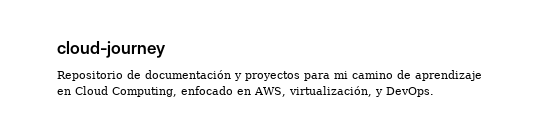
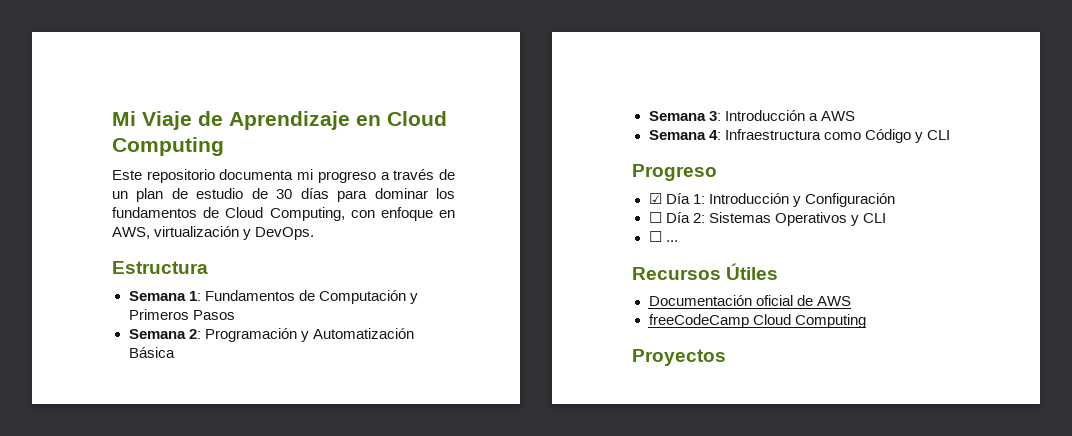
- cloud-journey
- Repositorio de documentación y proyectos para mi camino de aprendizaje en Cloud Computing, enfocado en AWS, virtualización, y DevOps.
+ Mi Viaje de Aprendizaje en Cloud Computing
+ Este repositorio documenta mi progreso a través de un plan de estudio de 30 días para dominar los fundamentos de Cloud Computing, con enfoque en AWS, virtualización y DevOps.
+ Estructura
+ Semana 1: Fundamentos de Computación y Primeros Pasos
+ Semana 2: Programación y Automatización Básica
+ Semana 3: Introducción a AWS
+ Semana 4: Infraestructura como Código y CLI
+ Progreso
+ ☑ Día 1: Introducción y Configuración
+ ☐ Día 2: Sistemas Operativos y CLI
+ ☐ ...
+ Recursos Útiles
+ Documentación oficial de AWS
+ freeCodeCamp Cloud Computing
+ Proyectos

